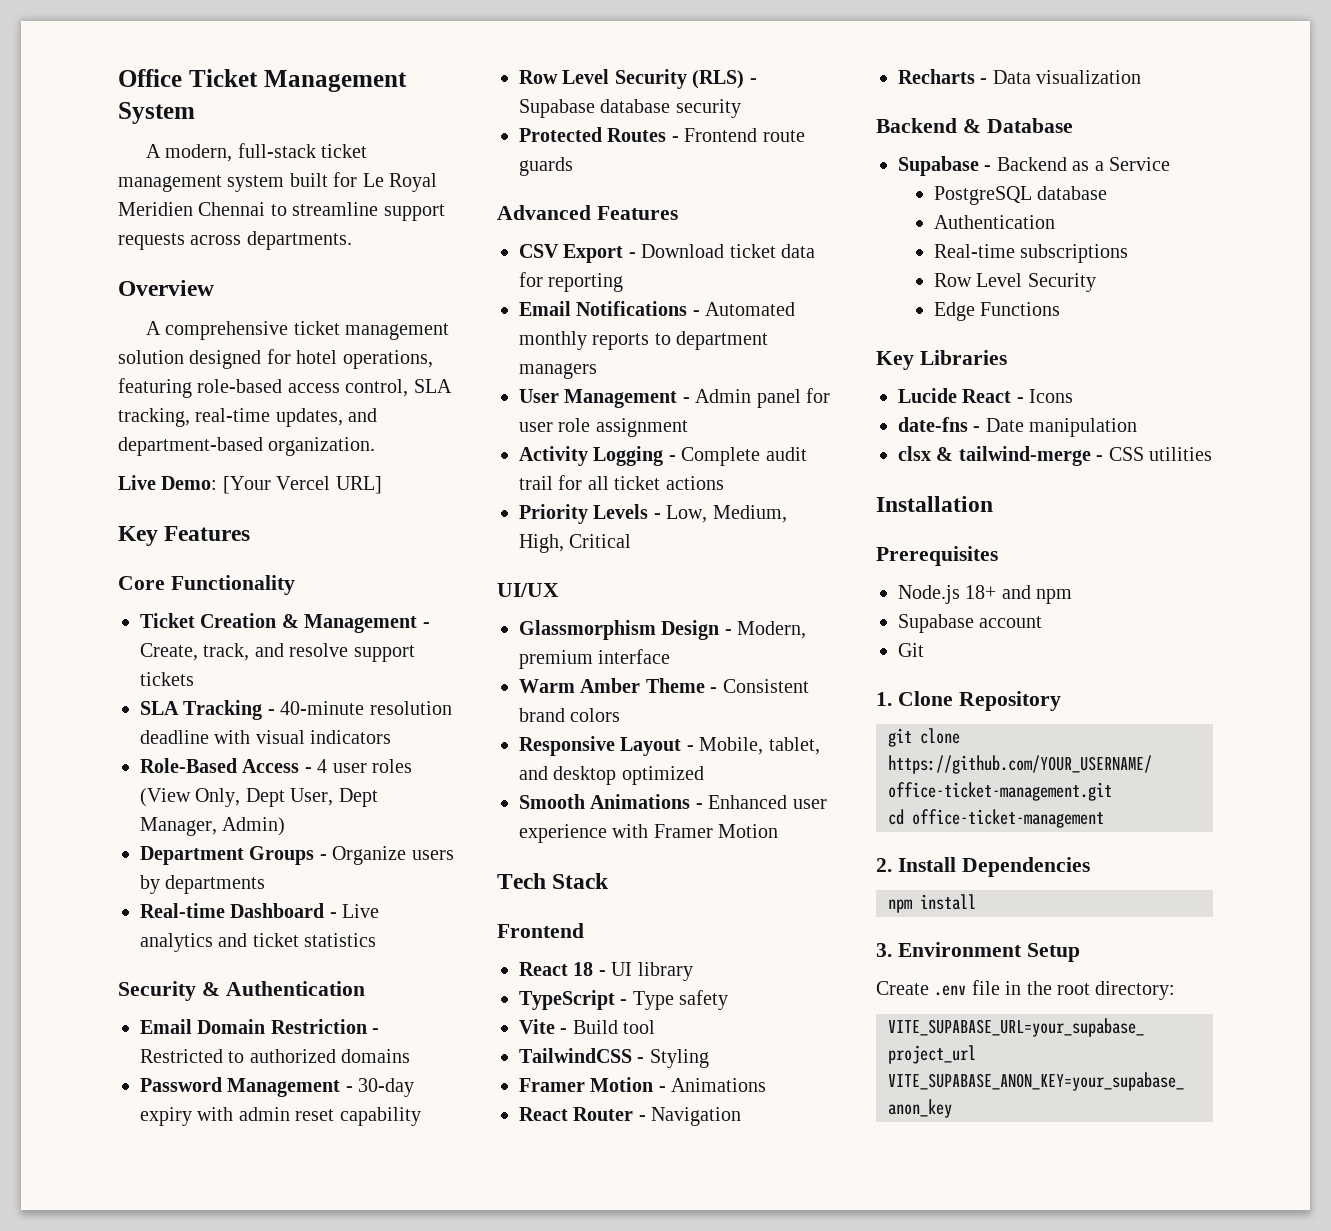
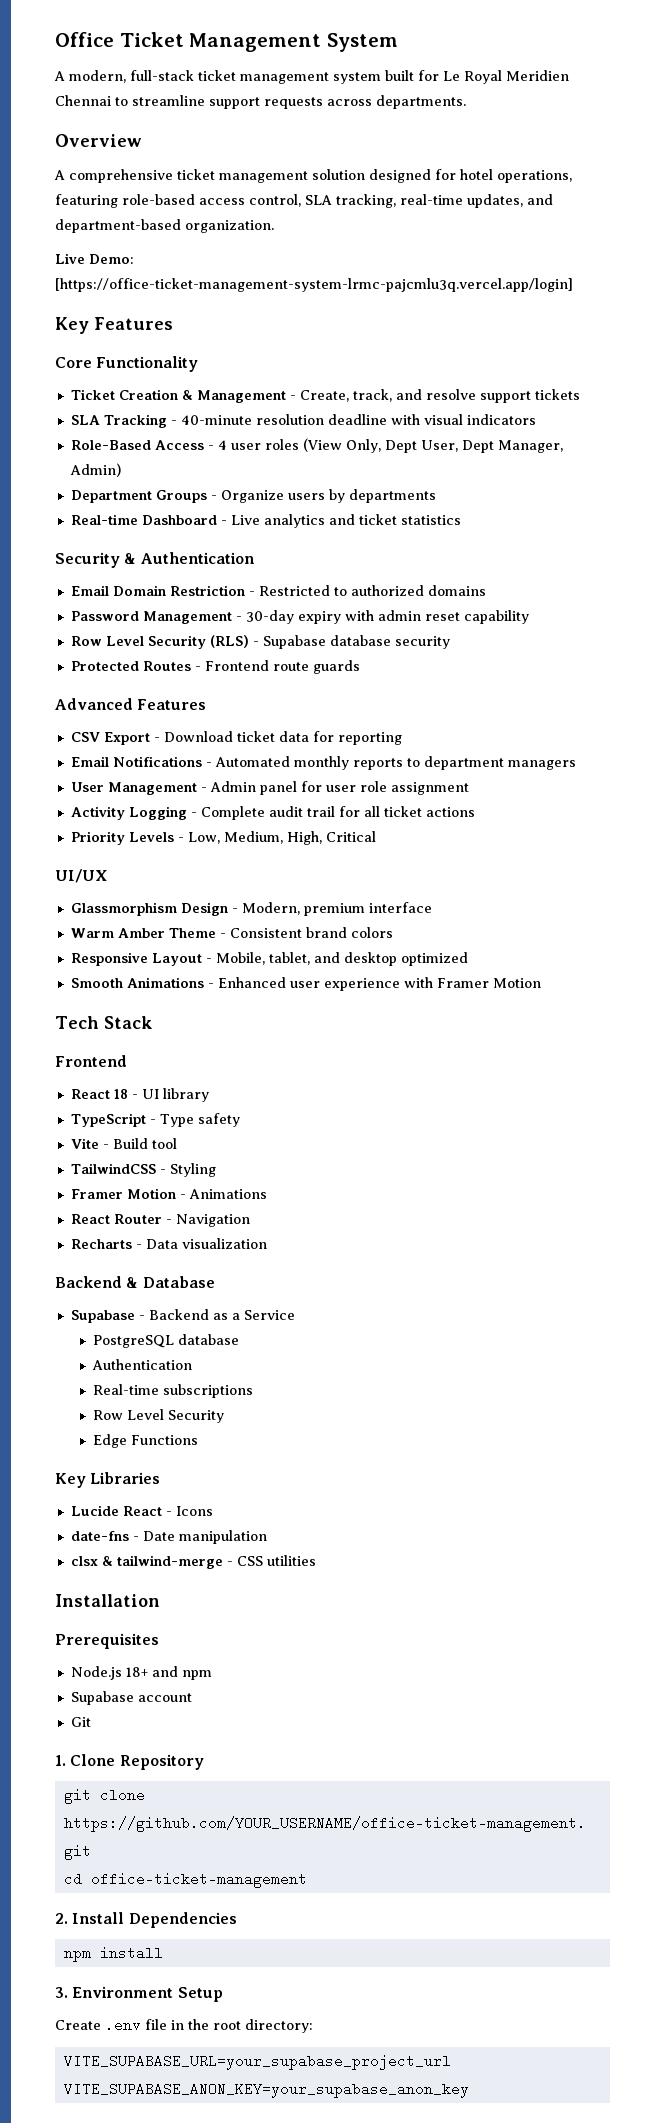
- Live Demo: [Your Vercel URL]
+ Live Demo: [https://office-ticket-management-system-lrmc-pajcmlu3q.vercel.app/login]

